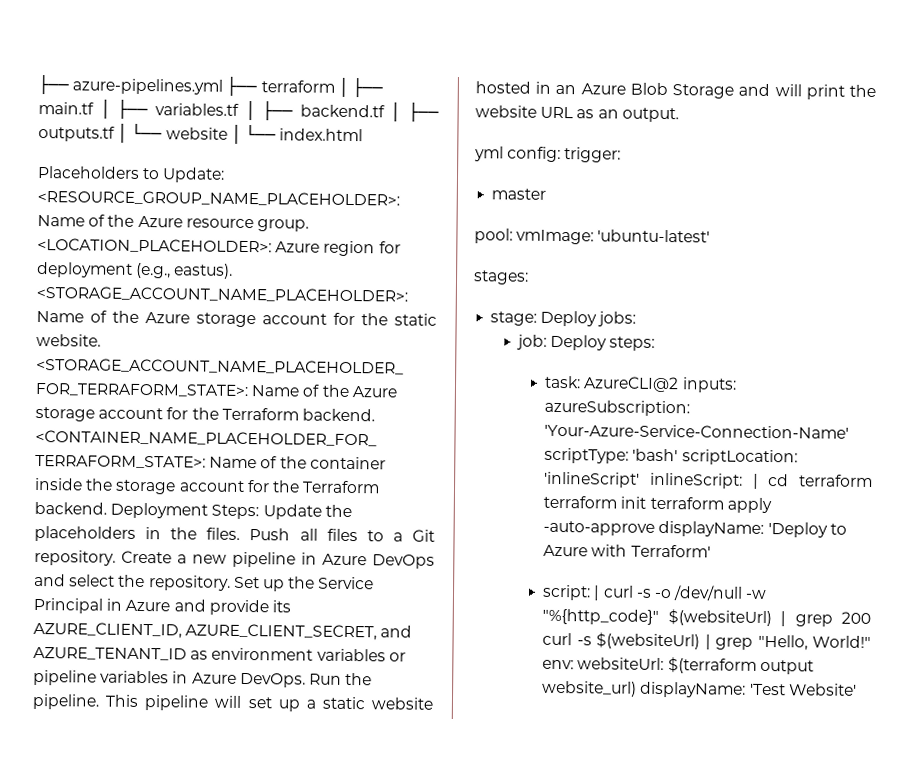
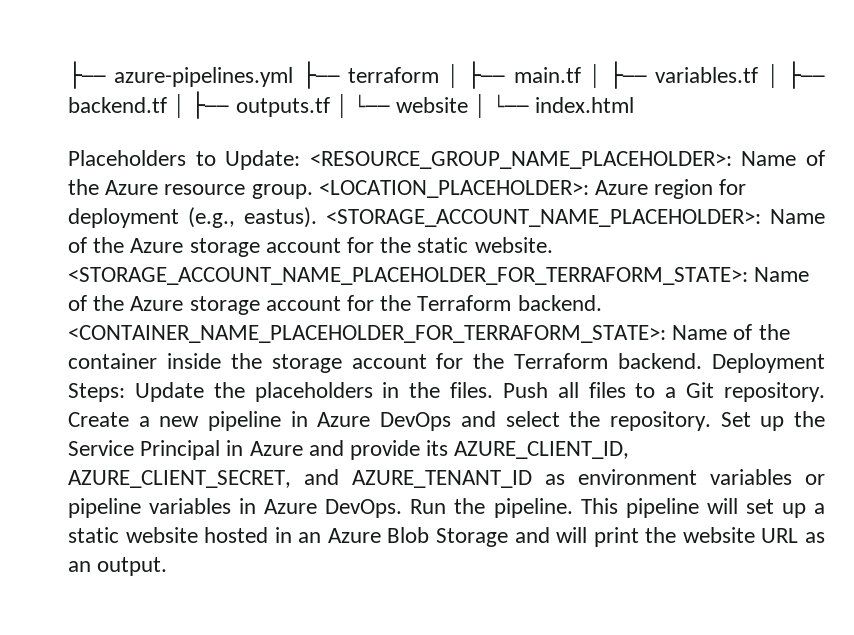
- yml config: trigger:
- master
- pool: vmImage: 'ubuntu-latest'
- stages:
- stage: Deploy jobs:
- job: Deploy steps:
- task: AzureCLI@2 inputs: azureSubscription: 'Your-Azure-Service-Connection-Name' scriptType: 'bash' scriptLocation: 'inlineScript' inlineScript: | cd terraform terraform init terraform apply -auto-approve displayName: 'Deploy to Azure with Terraform'
- script: | curl -s -o /dev/null -w "%{http_code}" $(websiteUrl) | grep 200 curl -s $(websiteUrl) | grep "Hello, World!" env: websiteUrl: $(terraform output website_url) displayName: 'Test Website'

